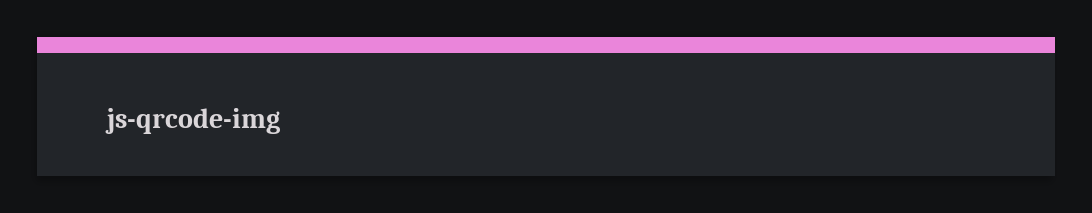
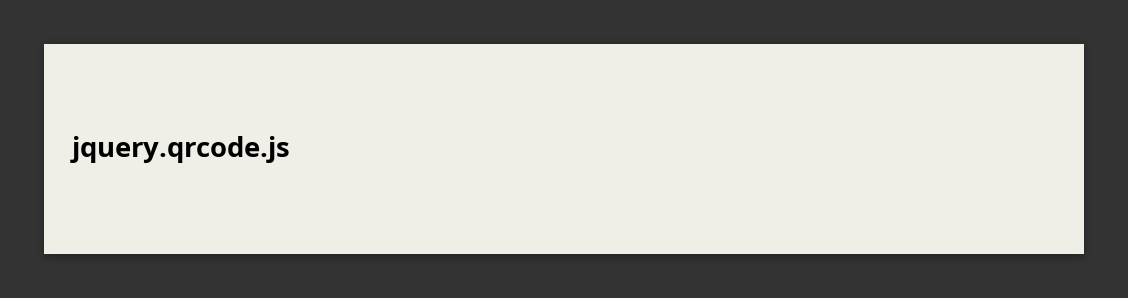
- js-qrcode-img
+ jquery.qrcode.js

